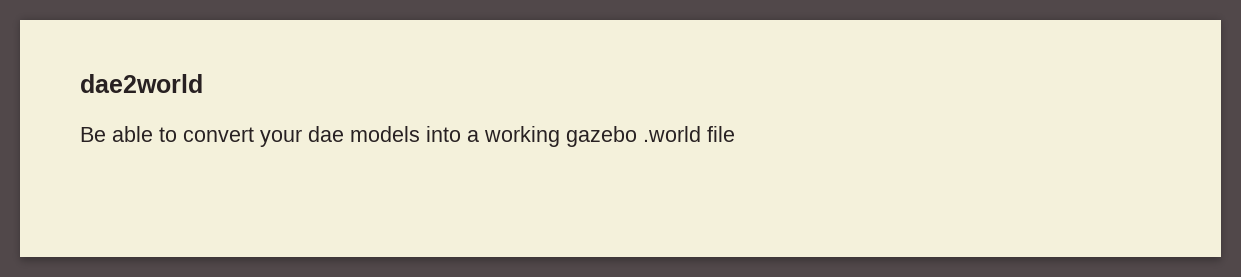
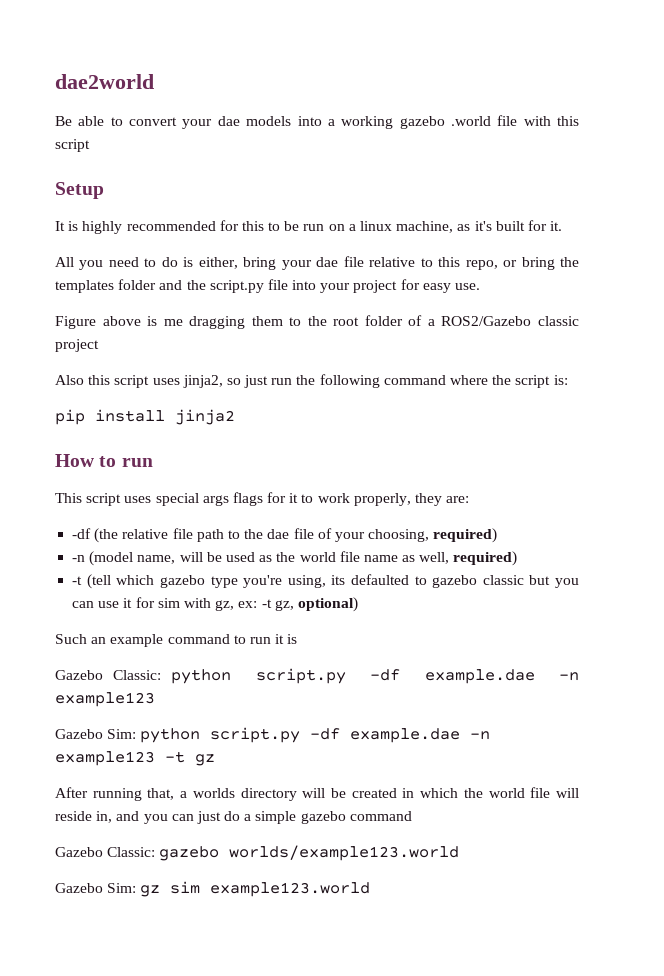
- Be able to convert your dae models into a working gazebo .world file
+ Be able to convert your dae models into a working gazebo .world file with this script
+ Setup
+ It is highly recommended for this to be run on a linux machine, as it's built for it.
+ All you need to do is either, bring your dae file relative to this repo, or bring the templates folder and the script.py file into your project for easy use.
+ Figure above is me dragging them to the root folder of a ROS2/Gazebo classic project
+ Also this script uses jinja2, so just run the following command where the script is:
+ pip install jinja2
+ How to run
+ This script uses special args flags for it to work properly, they are:
+ -df (the relative file path to the dae file of your choosing, required)
+ -n (model name, will be used as the world file name as well, required)
+ -t (tell which gazebo type you're using, its defaulted to gazebo classic but you can use it for sim with gz, ex: -t gz, optional)
+ Such an example command to run it is
+ Gazebo Classic: python script.py -df example.dae -n example123
+ Gazebo Sim: python script.py -df example.dae -n example123 -t gz
+ After running that, a worlds directory will be created in which the world file will reside in, and you can just do a simple gazebo command
+ Gazebo Classic: gazebo worlds/example123.world
+ Gazebo Sim: gz sim example123.world

